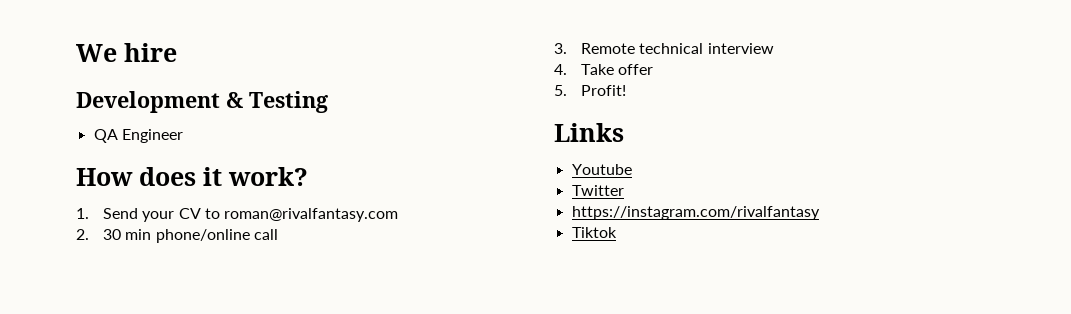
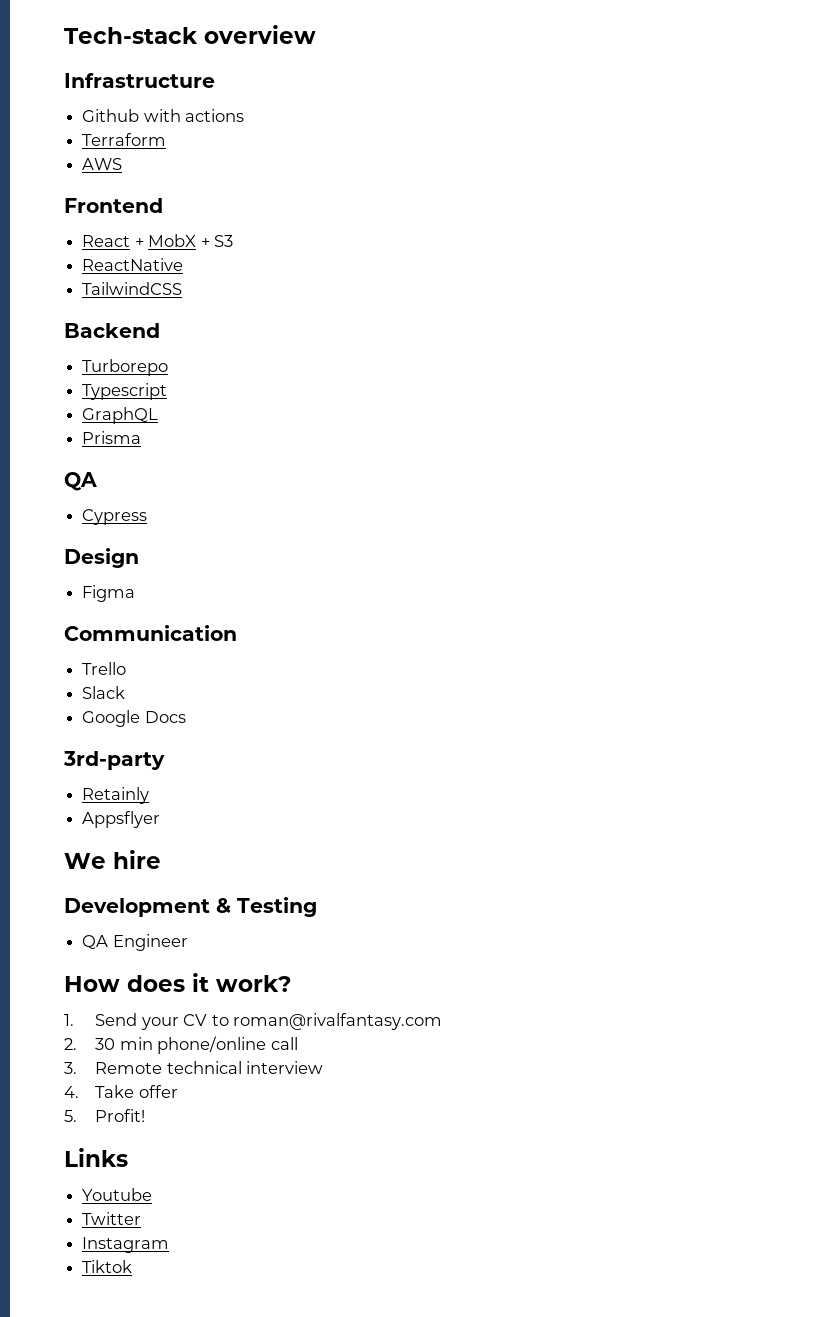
+ Tech-stack overview
+ Infrastructure
+ Github with actions
+ Terraform
+ AWS
+ Frontend
+ React + MobX + S3
+ ReactNative
+ TailwindCSS
+ Backend
+ Turborepo
+ Typescript
+ GraphQL
+ Prisma
+ QA
+ Cypress
+ Design
+ Figma
+ Communication
+ Trello
+ Slack
+ Google Docs
+ 3rd-party
+ Retainly
+ Appsflyer
- https://instagram.com/rivalfantasy
+ Instagram

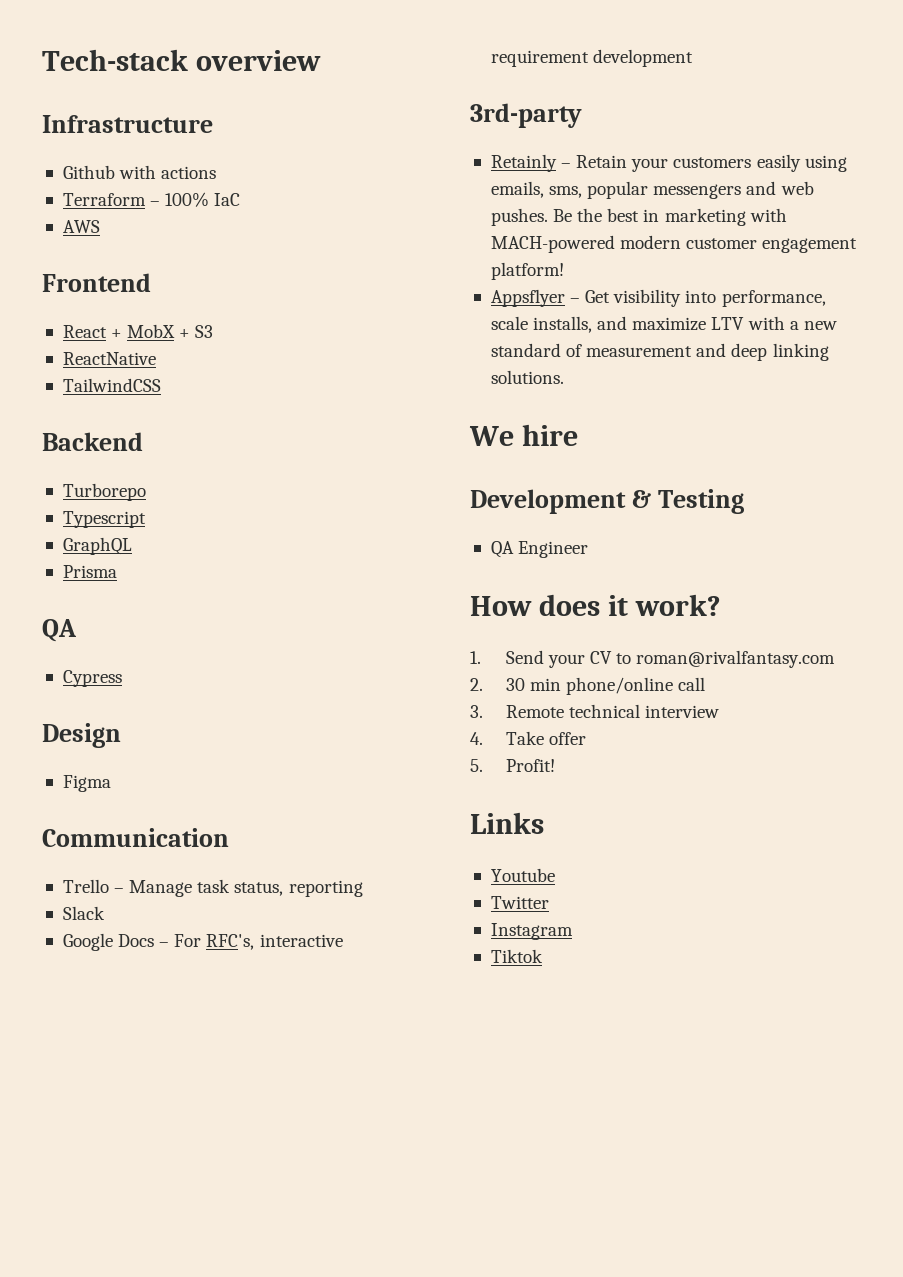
- Terraform
+ Terraform – 100% IaC
- Trello
+ Trello – Manage task status, reporting
  Slack
- Google Docs
+ Google Docs – For RFC's, interactive requirement development
  3rd-party
- Retainly
- Appsflyer
+ Retainly – Retain your customers easily using emails, sms, popular messengers and web pushes. Be the best in marketing with MACH-powered modern customer engagement platform!
+ Appsflyer – Get visibility into performance, scale installs, and maximize LTV with a new standard of measurement and deep linking solutions.

